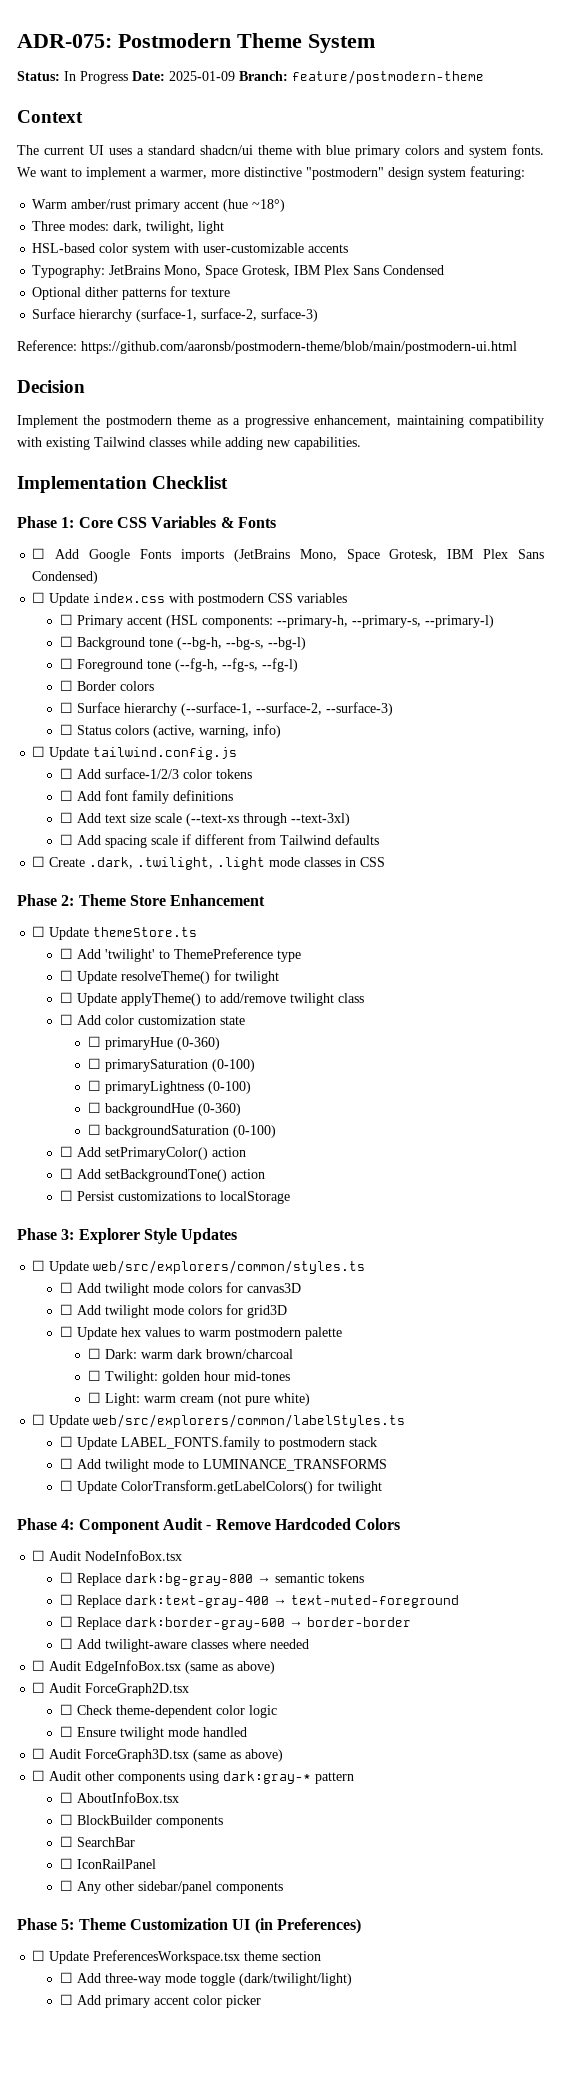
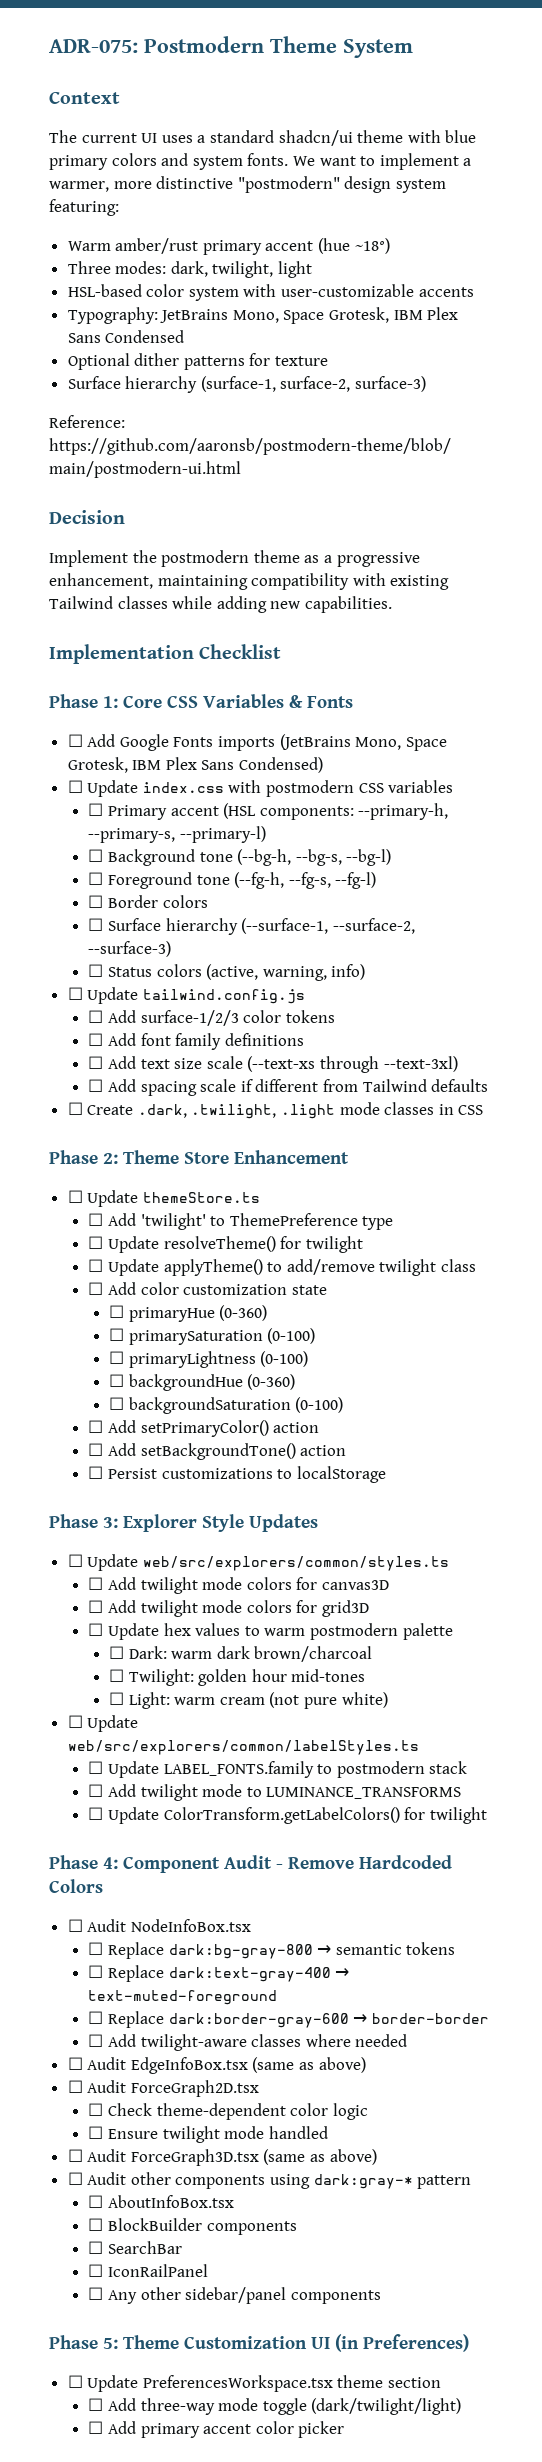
- Status: In Progress Date: 2025-01-09 Branch: feature/postmodern-theme

